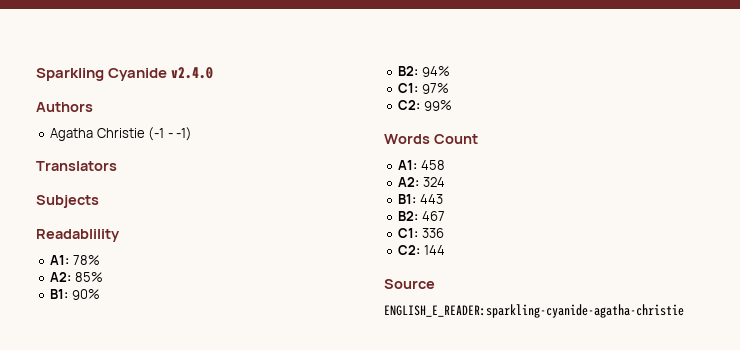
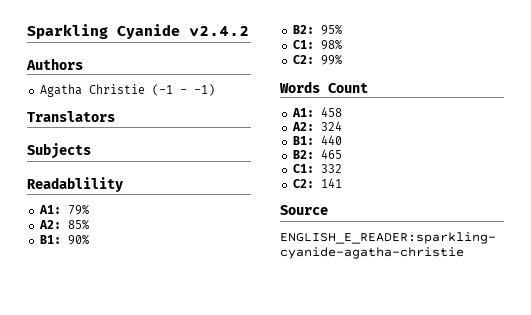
- Sparkling Cyanide v2.4.0
+ Sparkling Cyanide v2.4.2
- A1: 78%
+ A1: 79%
- B2: 94%
- C1: 97%
+ B2: 95%
+ C1: 98%
- B1: 443
- B2: 467
- C1: 336
- C2: 144
+ B1: 440
+ B2: 465
+ C1: 332
+ C2: 141

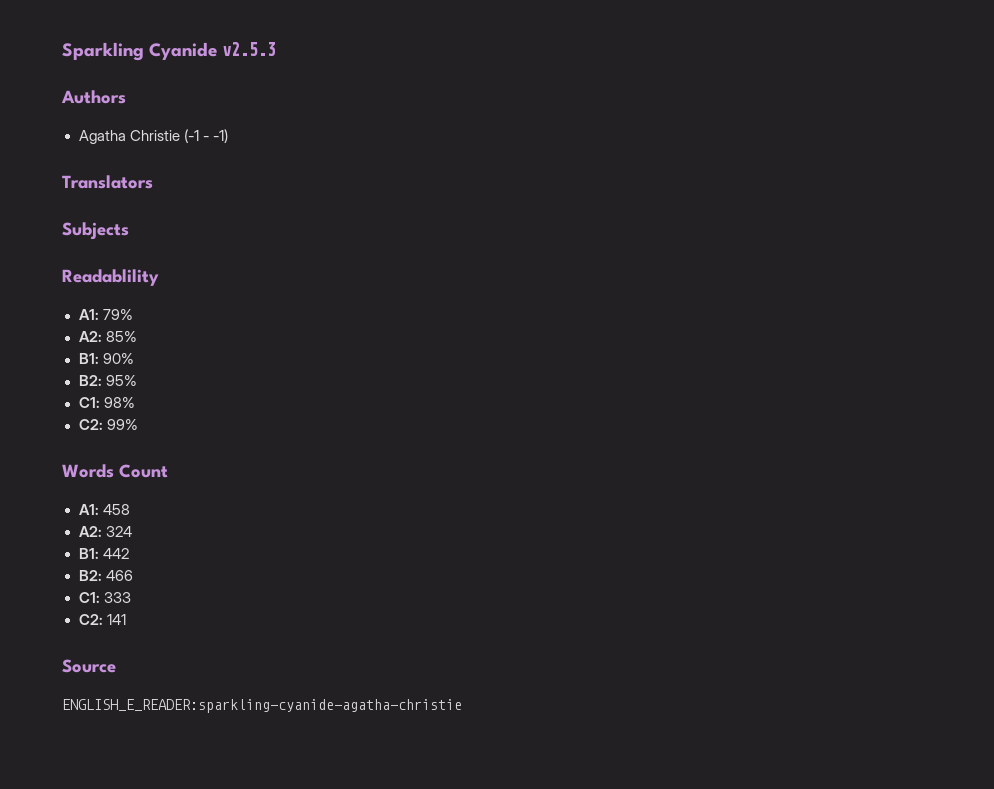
- Sparkling Cyanide v2.4.2
+ Sparkling Cyanide v2.5.3
- B1: 440
- B2: 465
- C1: 332
+ B1: 442
+ B2: 466
+ C1: 333

